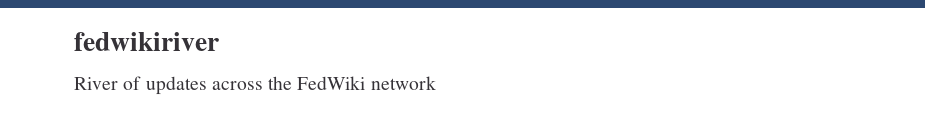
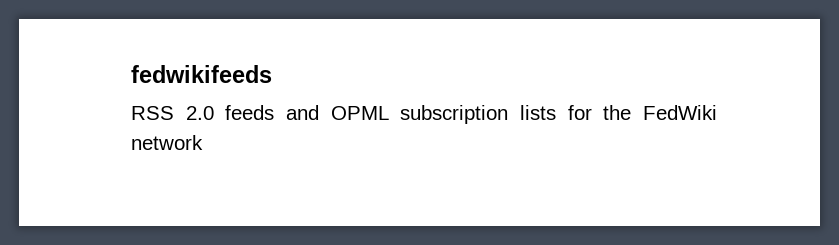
- fedwikiriver
- River of updates across the FedWiki network
+ fedwikifeeds
+ RSS 2.0 feeds and OPML subscription lists for the FedWiki network

